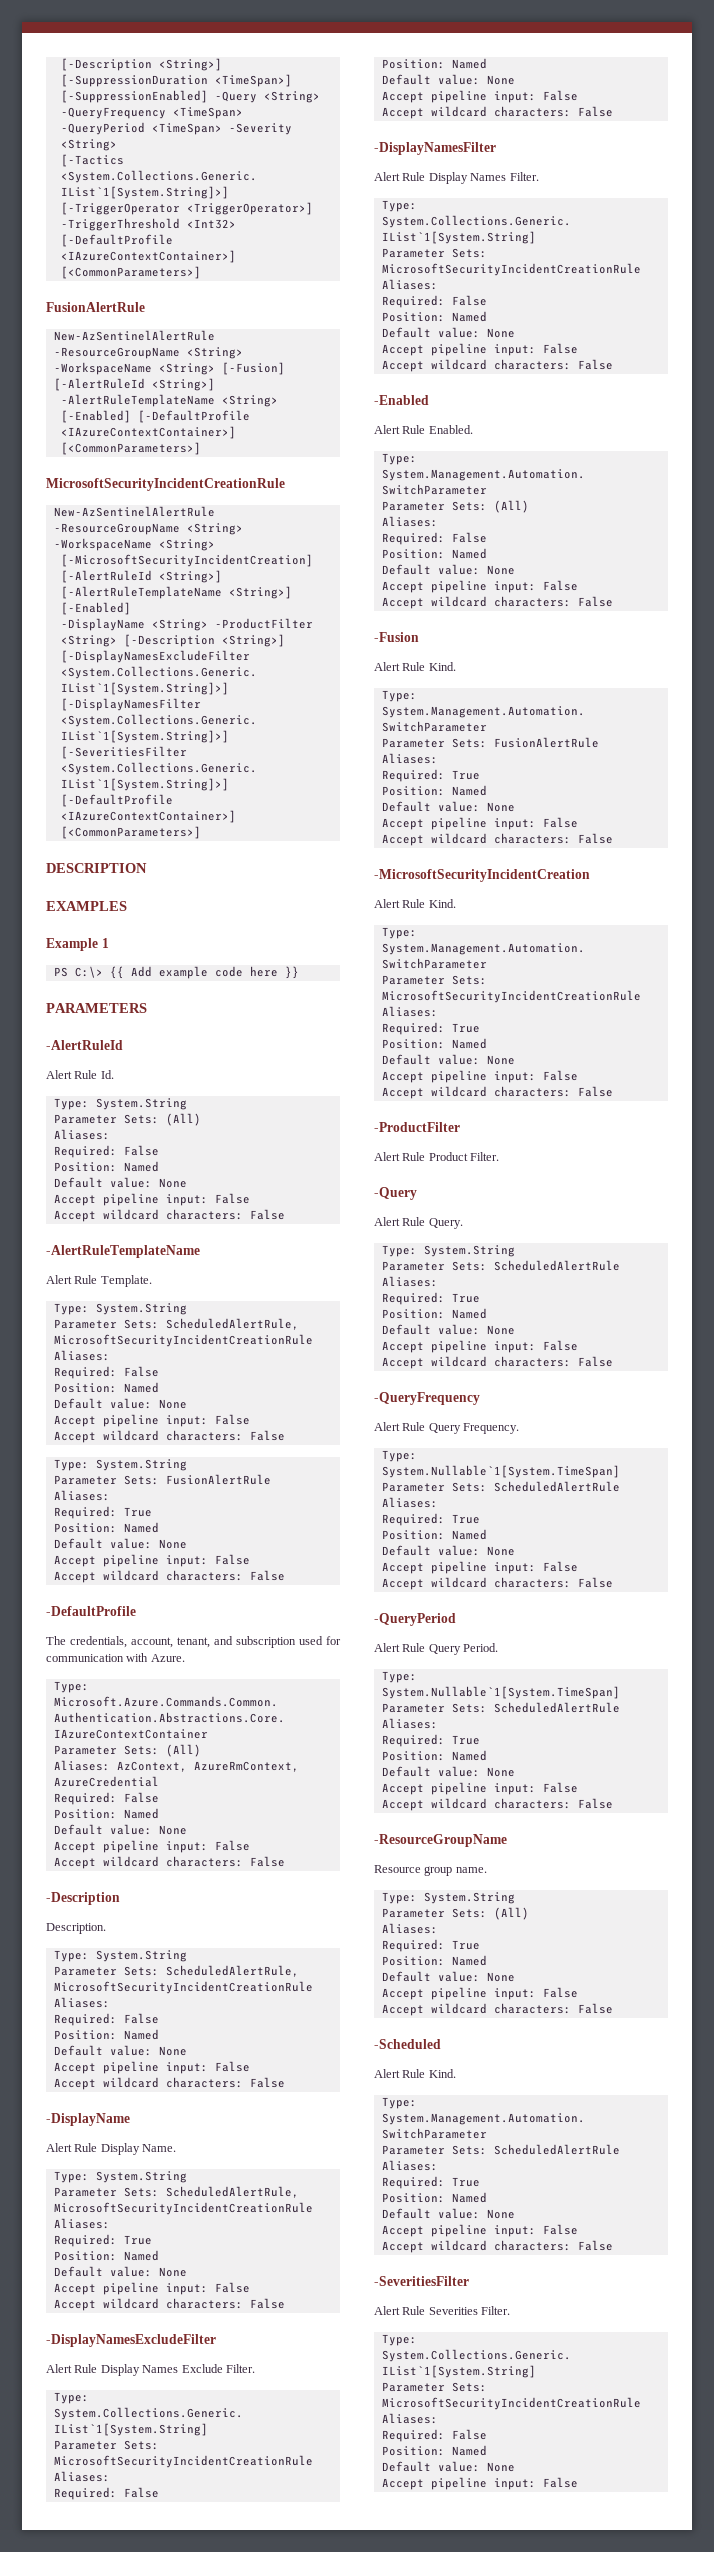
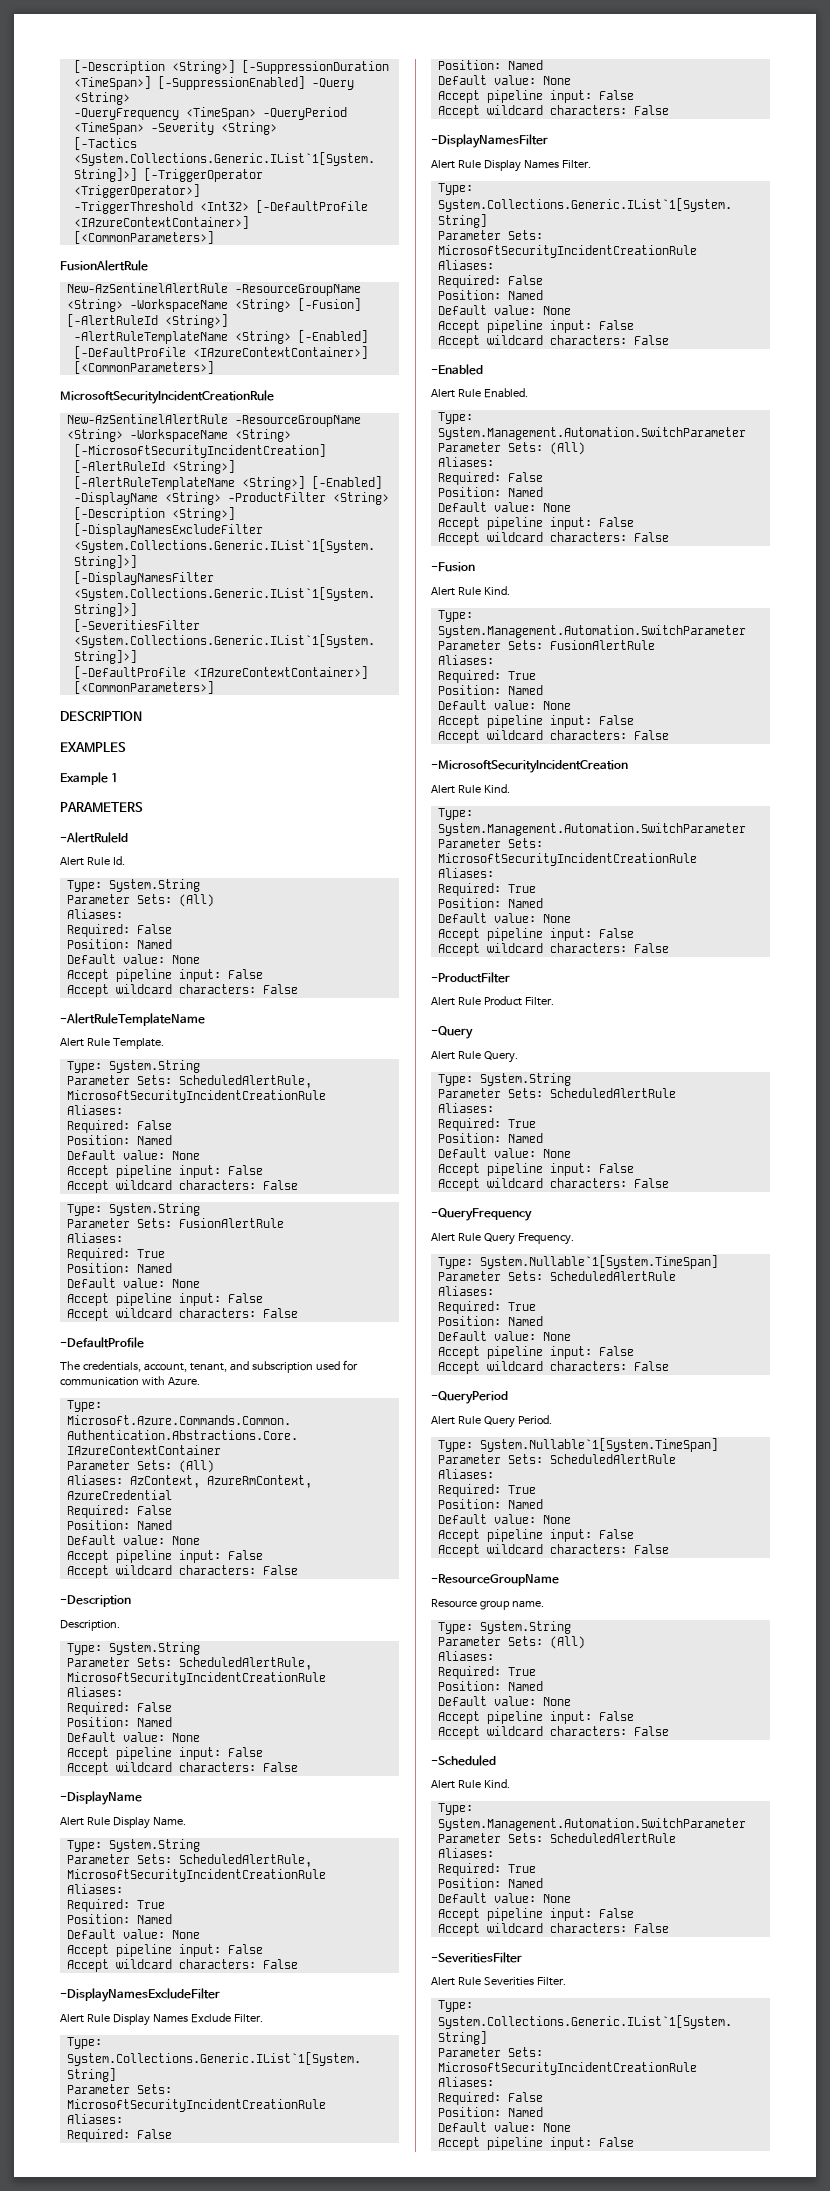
- PS C:\> {{ Add example code here }}

